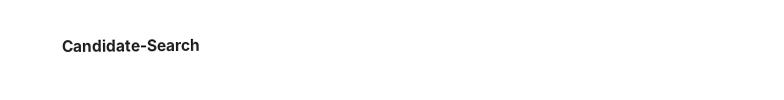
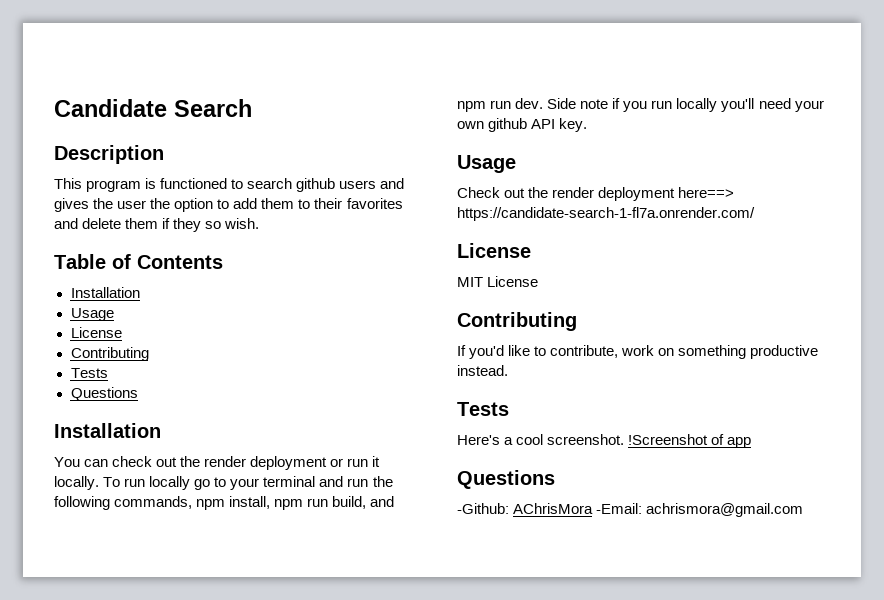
- Candidate-Search
+ Candidate Search
+ Description
+ This program is functioned to search github users and gives the user the option to add them to their favorites and delete them if they so wish.
+ Table of Contents
+ Installation
+ Usage
+ License
+ Contributing
+ Tests
+ Questions
+ Installation
+ You can check out the render deployment or run it locally. To run locally go to your terminal and run the following commands, npm install, npm run build, and npm run dev. Side note if you run locally you'll need your own github API key.
+ Usage
+ Check out the render deployment here==> https://candidate-search-1-fl7a.onrender.com/
+ License
+ MIT License
+ Contributing
+ If you'd like to contribute, work on something productive instead.
+ Tests
+ Here's a cool screenshot. !Screenshot of app
+ Questions
+ -Github: AChrisMora -Email: achrismora@gmail.com

